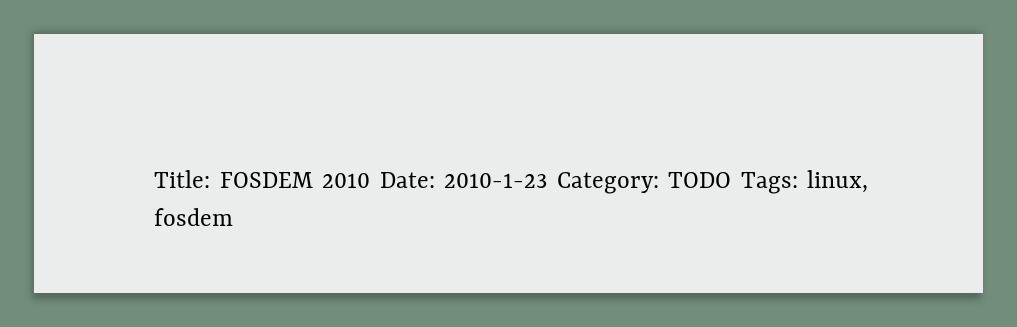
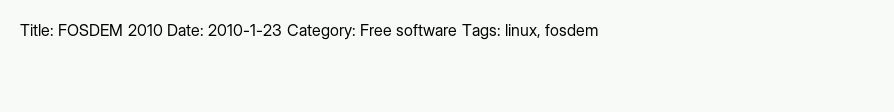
- Title: FOSDEM 2010 Date: 2010-1-23 Category: TODO Tags: linux, fosdem
+ Title: FOSDEM 2010 Date: 2010-1-23 Category: Free software Tags: linux, fosdem

